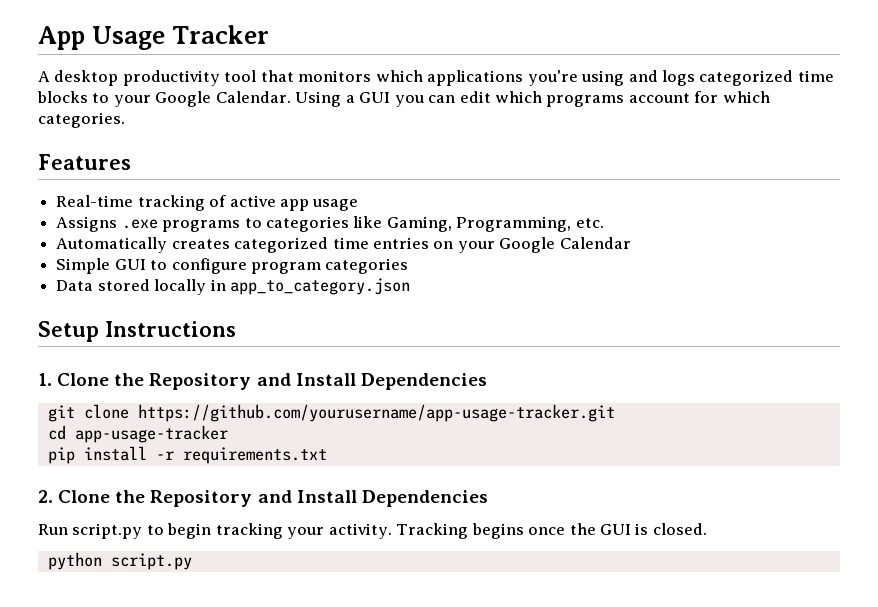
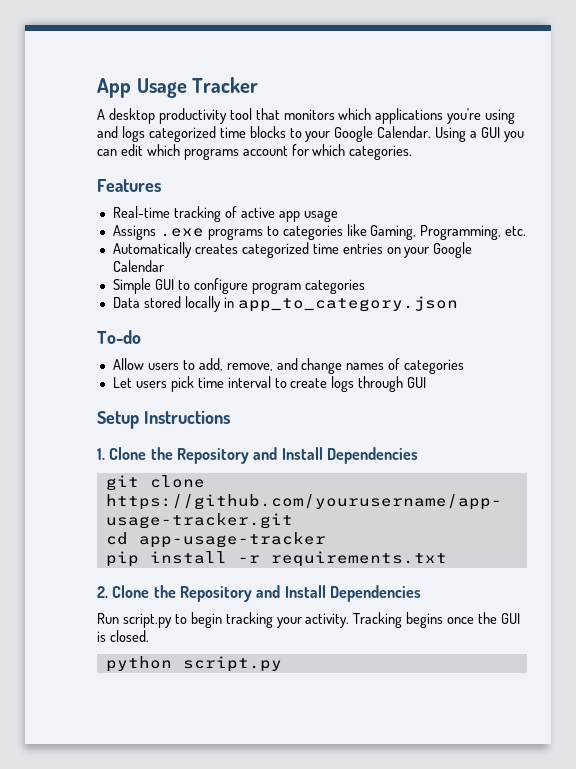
+ To-do
+ Allow users to add, remove, and change names of categories
+ Let users pick time interval to create logs through GUI

